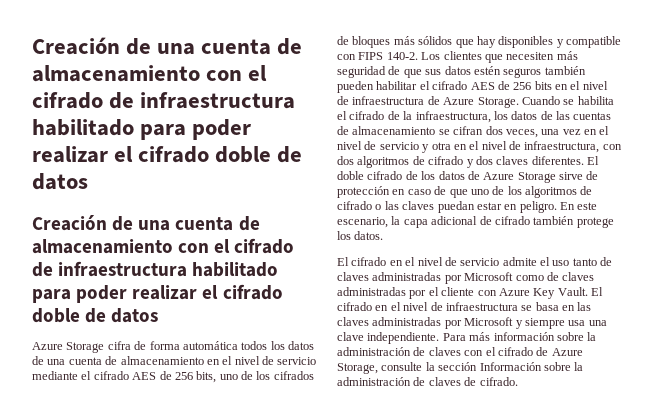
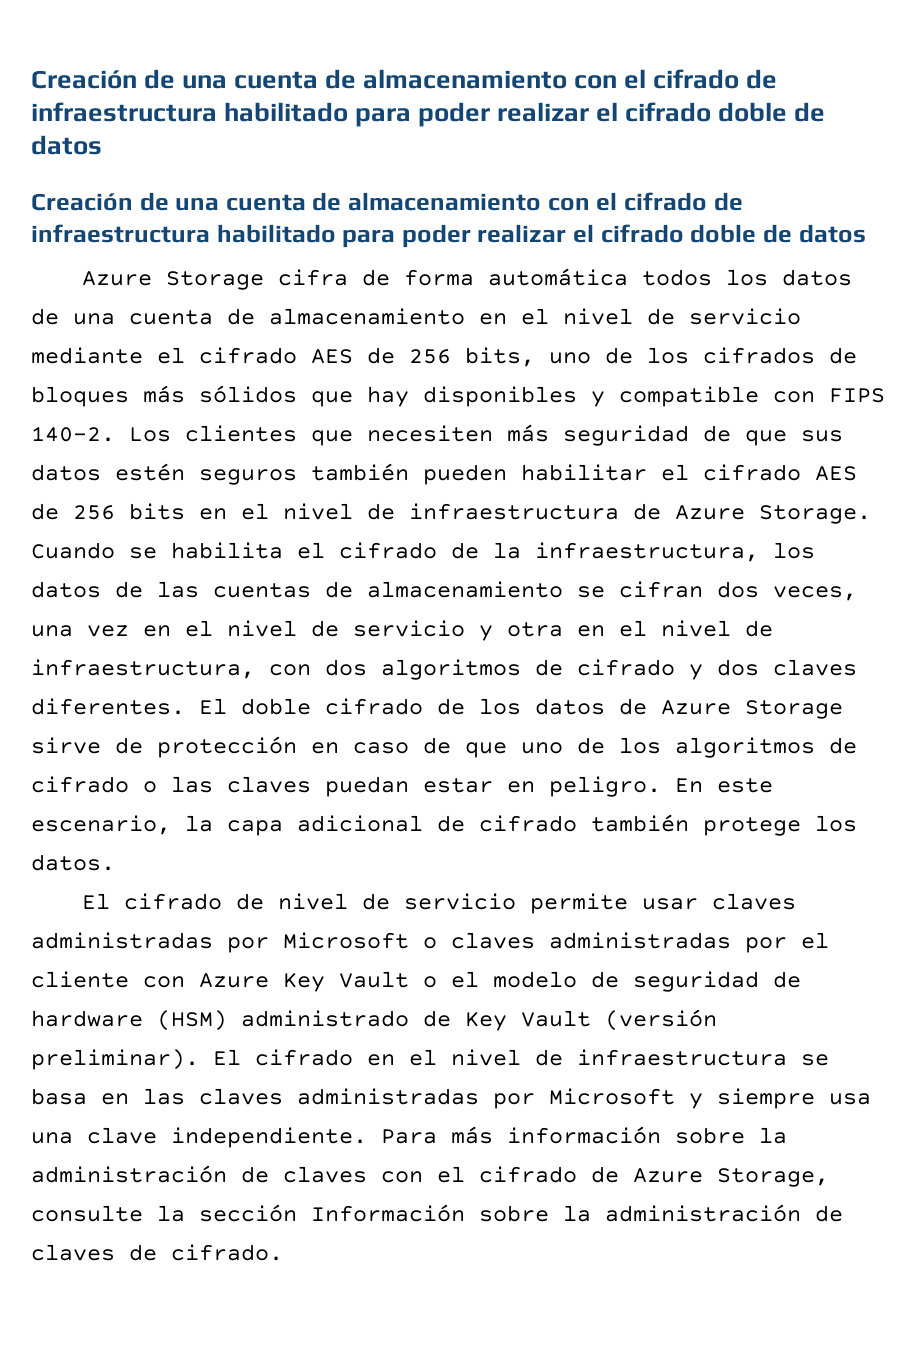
- El cifrado en el nivel de servicio admite el uso tanto de claves administradas por Microsoft como de claves administradas por el cliente con Azure Key Vault.
+ El cifrado de nivel de servicio permite usar claves administradas por Microsoft o claves administradas por el cliente con Azure Key Vault o el modelo de seguridad de hardware (HSM) administrado de Key Vault (versión preliminar).

